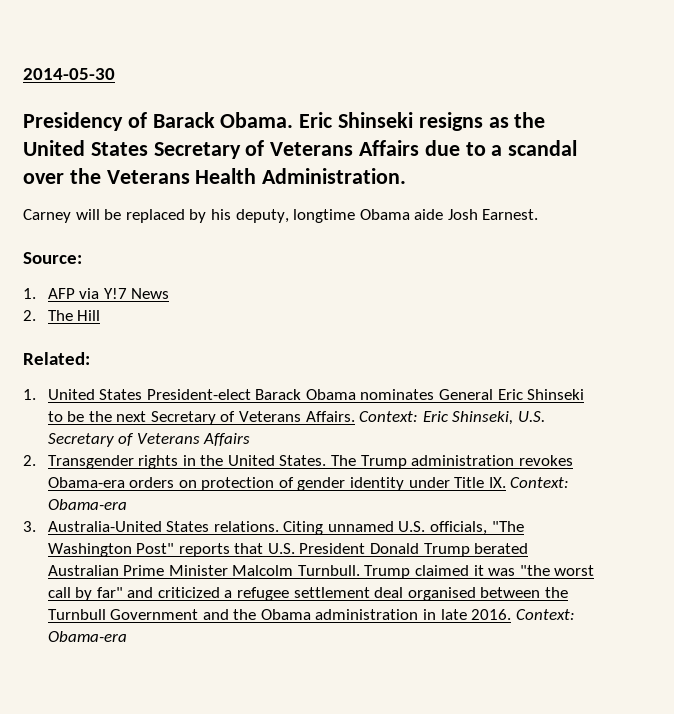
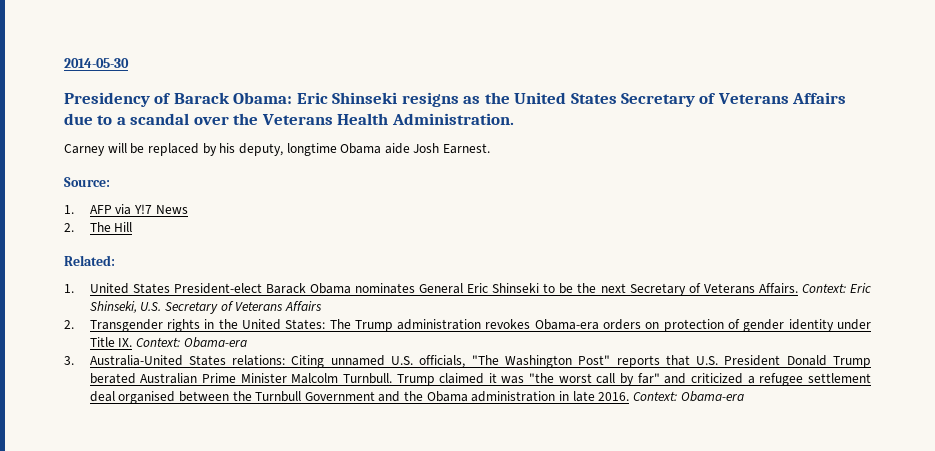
- Presidency of Barack Obama. Eric Shinseki resigns as the United States Secretary of Veterans Affairs due to a scandal over the Veterans Health Administration.
+ Presidency of Barack Obama: Eric Shinseki resigns as the United States Secretary of Veterans Affairs due to a scandal over the Veterans Health Administration.
- 2. Transgender rights in the United States. The Trump administration revokes Obama-era orders on protection of gender identity under Title IX. Context: Obama-era
+ 2. Transgender rights in the United States: The Trump administration revokes Obama-era orders on protection of gender identity under Title IX. Context: Obama-era
- 3. Australia-United States relations. Citing unnamed U.S. officials, "The Washington Post" reports that U.S. President Donald Trump berated Australian Prime Minister Malcolm Turnbull.
+ 3. Australia-United States relations: Citing unnamed U.S. officials, "The Washington Post" reports that U.S. President Donald Trump berated Australian Prime Minister Malcolm Turnbull.

